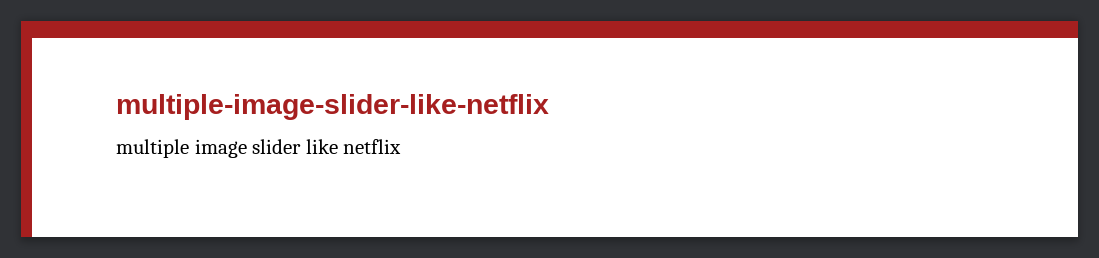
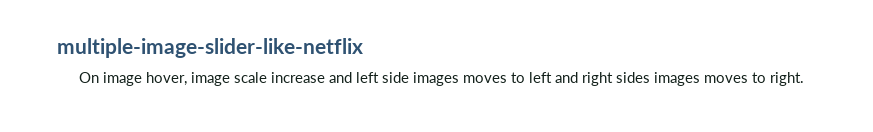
- multiple image slider like netflix
+ On image hover, image scale increase and left side images moves to left and right sides images moves to right.

